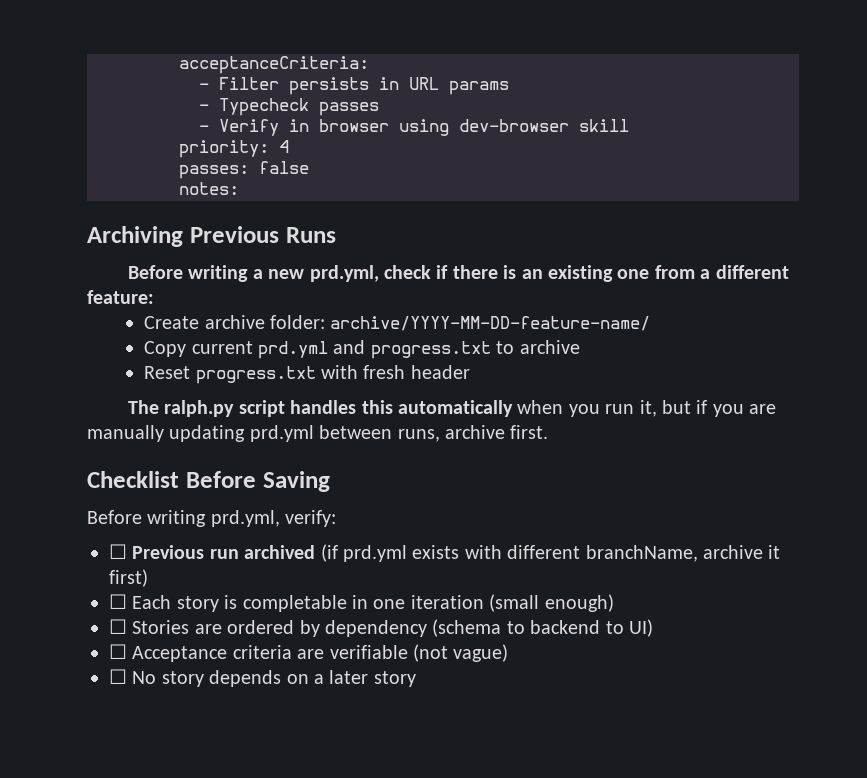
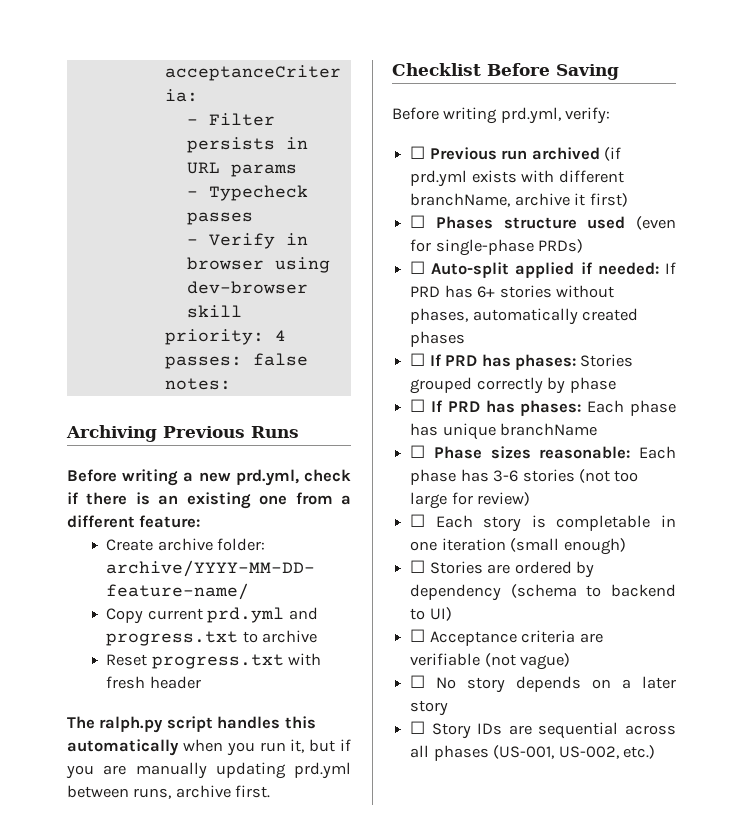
+ ☐ Phases structure used (even for single-phase PRDs)
+ ☐ Auto-split applied if needed: If PRD has 6+ stories without phases, automatically created phases
+ ☐ If PRD has phases: Stories grouped correctly by phase
+ ☐ If PRD has phases: Each phase has unique branchName
+ ☐ Phase sizes reasonable: Each phase has 3-6 stories (not too large for review)
+ ☐ Story IDs are sequential across all phases (US-001, US-002, etc.)

